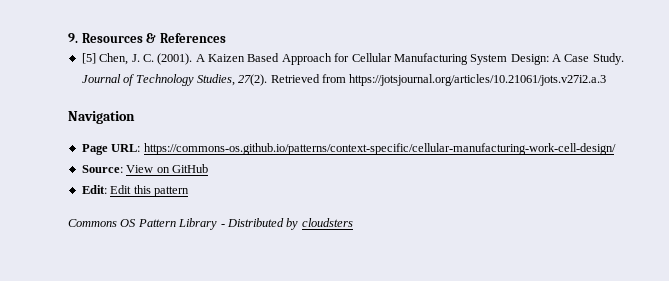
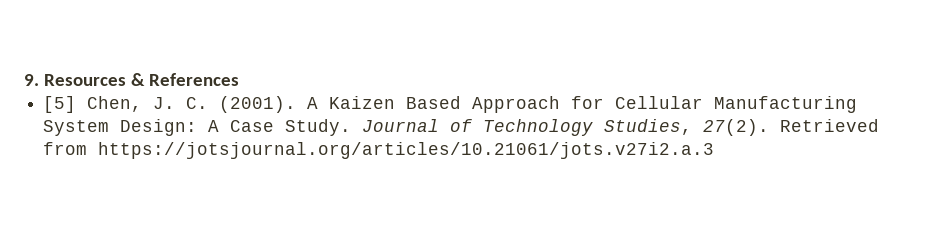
- Navigation
- Page URL: https://commons-os.github.io/patterns/context-specific/cellular-manufacturing-work-cell-design/
- Source: View on GitHub
- Edit: Edit this pattern
- Commons OS Pattern Library - Distributed by cloudsters

